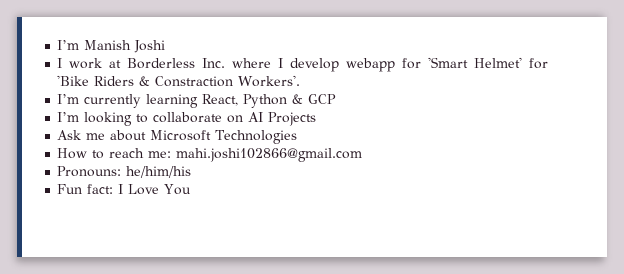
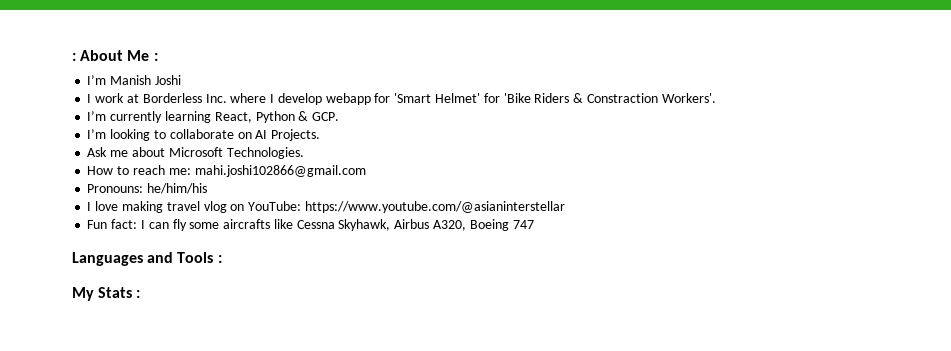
+ : About Me :
- I’m currently learning React, Python & GCP
+ I’m currently learning React, Python & GCP.
- I’m looking to collaborate on AI Projects
+ I’m looking to collaborate on AI Projects.
- Ask me about Microsoft Technologies
+ Ask me about Microsoft Technologies.
- Fun fact: I Love You
+ I love making travel vlog on YouTube: https://www.youtube.com/@asianinterstellar
+ Fun fact: I can fly some aircrafts like Cessna Skyhawk, Airbus A320, Boeing 747
+ Languages and Tools :
+ My Stats :

